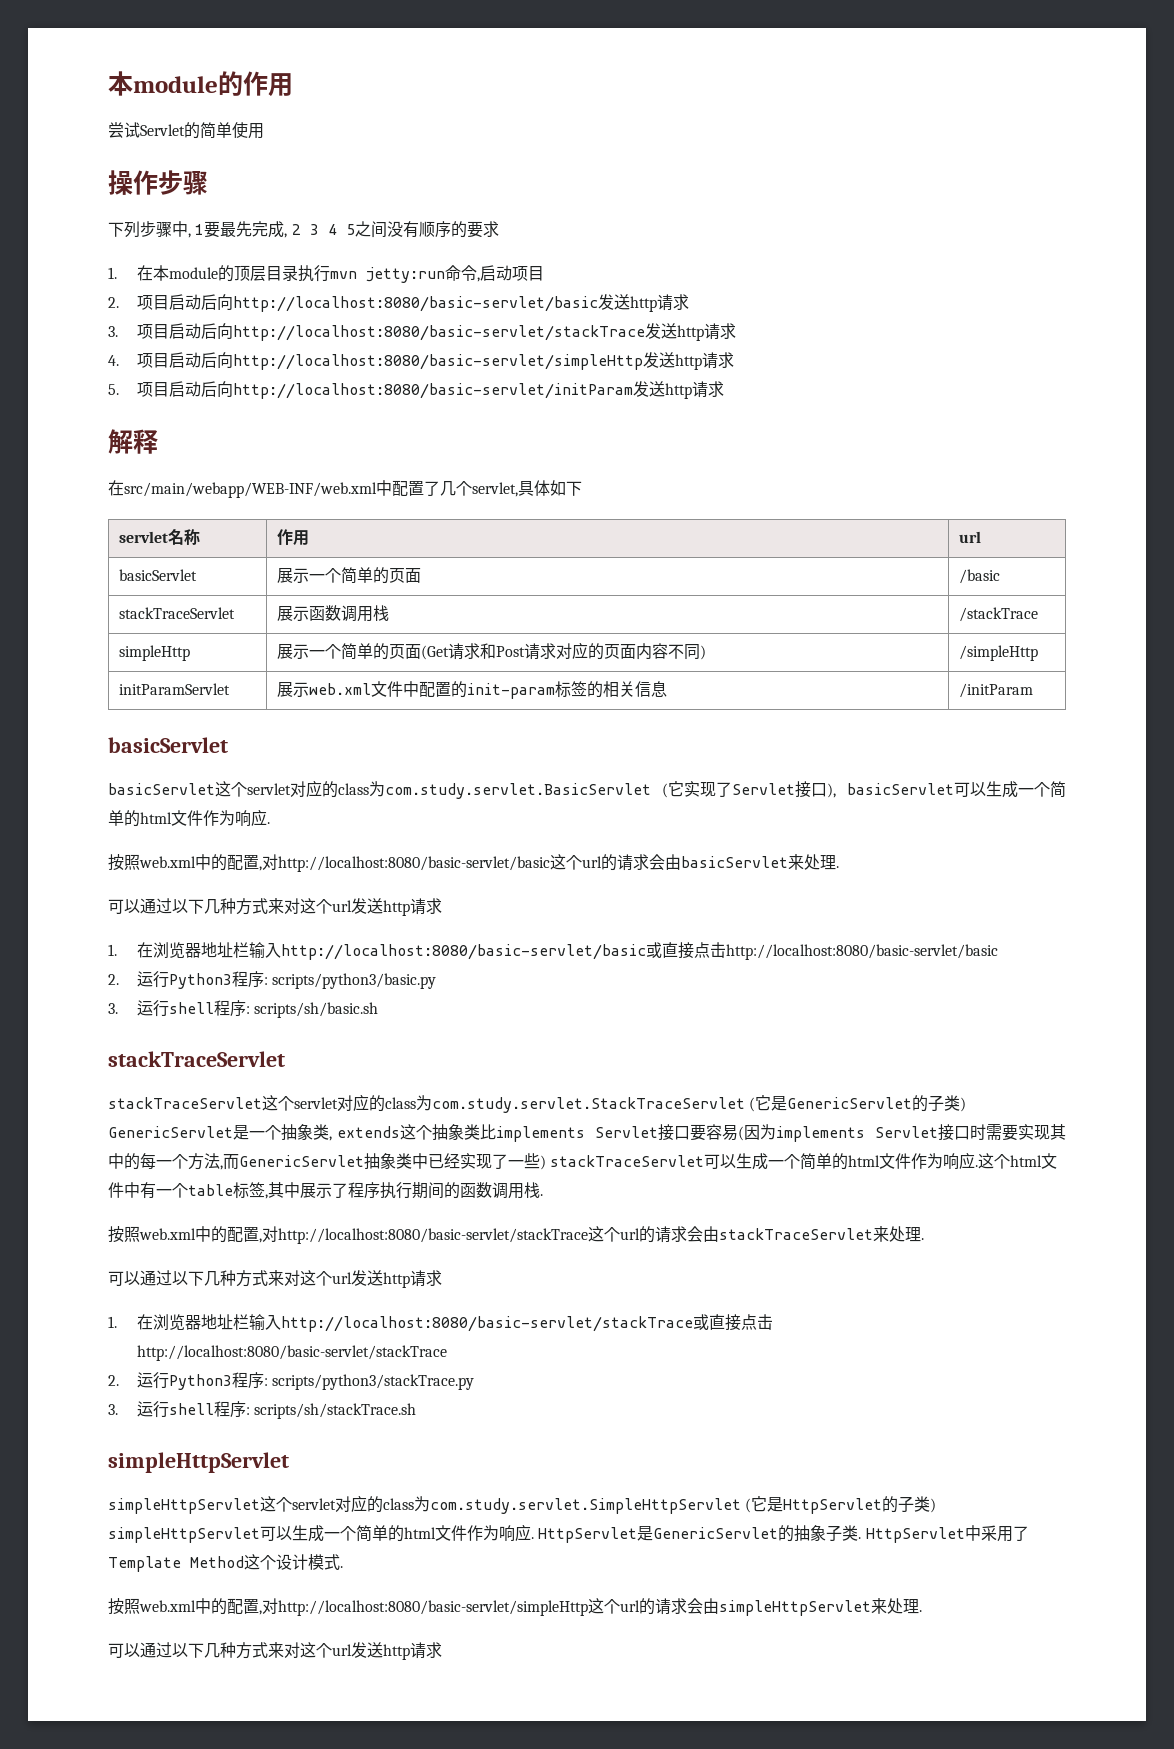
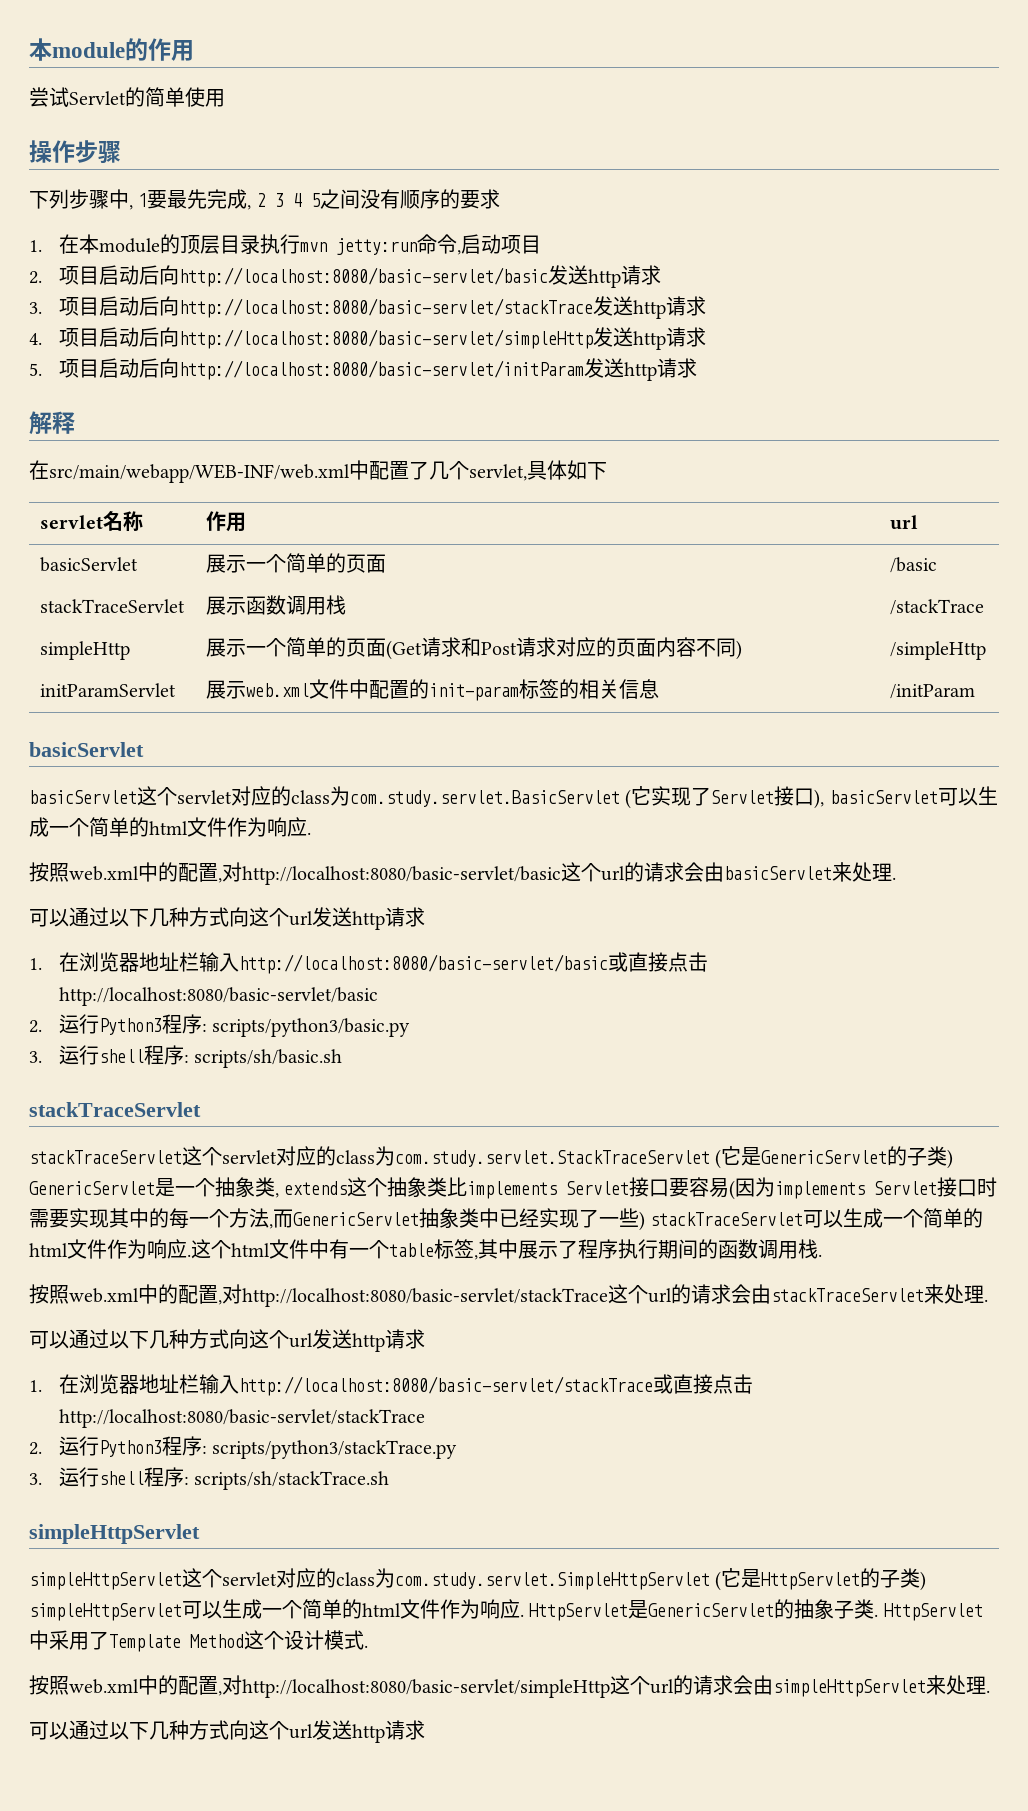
  按照web.xml中的配置,对http://localhost:8080/basic-servlet/basic这个url的请求会由basicServlet来处理.
- 可以通过以下几种方式来对这个url发送http请求
+ 可以通过以下几种方式向这个url发送http请求
  按照web.xml中的配置,对http://localhost:8080/basic-servlet/stackTrace这个url的请求会由stackTraceServlet来处理.
- 可以通过以下几种方式来对这个url发送http请求
+ 可以通过以下几种方式向这个url发送http请求
  按照web.xml中的配置,对http://localhost:8080/basic-servlet/simpleHttp这个url的请求会由simpleHttpServlet来处理.
- 可以通过以下几种方式来对这个url发送http请求
+ 可以通过以下几种方式向这个url发送http请求

